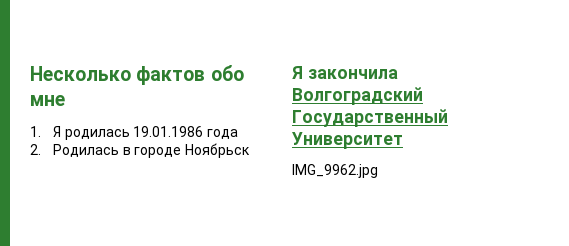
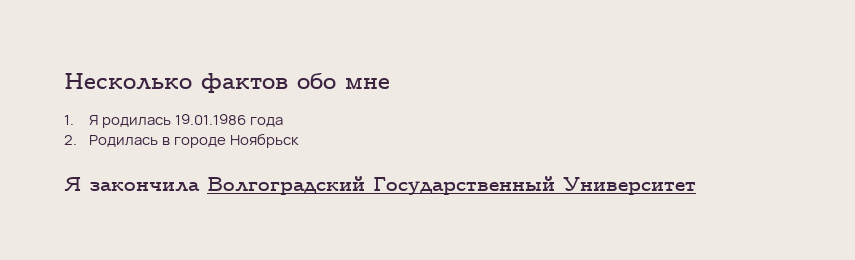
- IMG_9962.jpg

